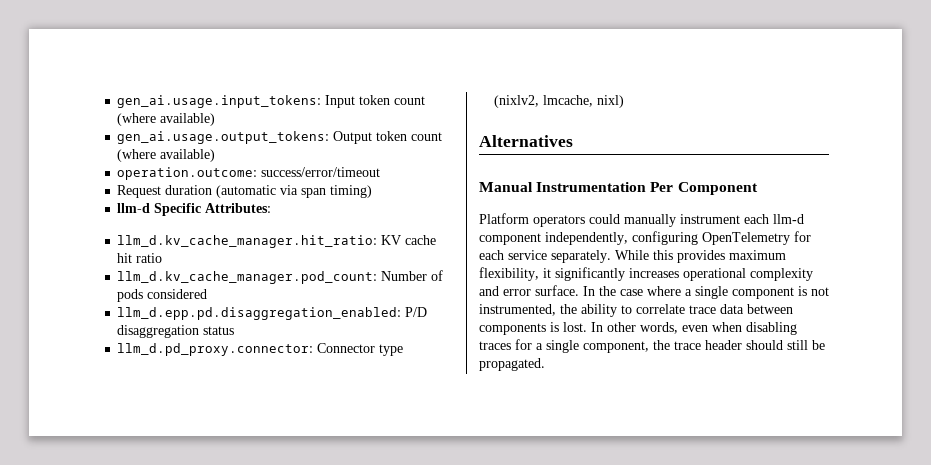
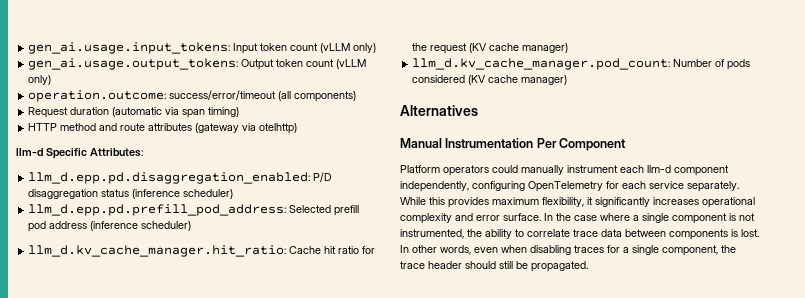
- gen_ai.usage.input_tokens: Input token count (where available)
+ gen_ai.usage.input_tokens: Input token count (vLLM only)
- gen_ai.usage.output_tokens: Output token count (where available)
+ gen_ai.usage.output_tokens: Output token count (vLLM only)
- operation.outcome: success/error/timeout
+ operation.outcome: success/error/timeout (all components)
+ HTTP method and route attributes (gateway via otelhttp)
  llm-d Specific Attributes:
+ llm_d.epp.pd.disaggregation_enabled: P/D disaggregation status (inference scheduler)
+ llm_d.epp.pd.prefill_pod_address: Selected prefill pod address (inference scheduler)
- llm_d.kv_cache_manager.hit_ratio: KV cache hit ratio
+ llm_d.kv_cache_manager.hit_ratio: Cache hit ratio for the request (KV cache manager)
- llm_d.kv_cache_manager.pod_count: Number of pods considered
- llm_d.epp.pd.disaggregation_enabled: P/D disaggregation status
- llm_d.pd_proxy.connector: Connector type (nixlv2, lmcache, nixl)
+ llm_d.kv_cache_manager.pod_count: Number of pods considered (KV cache manager)

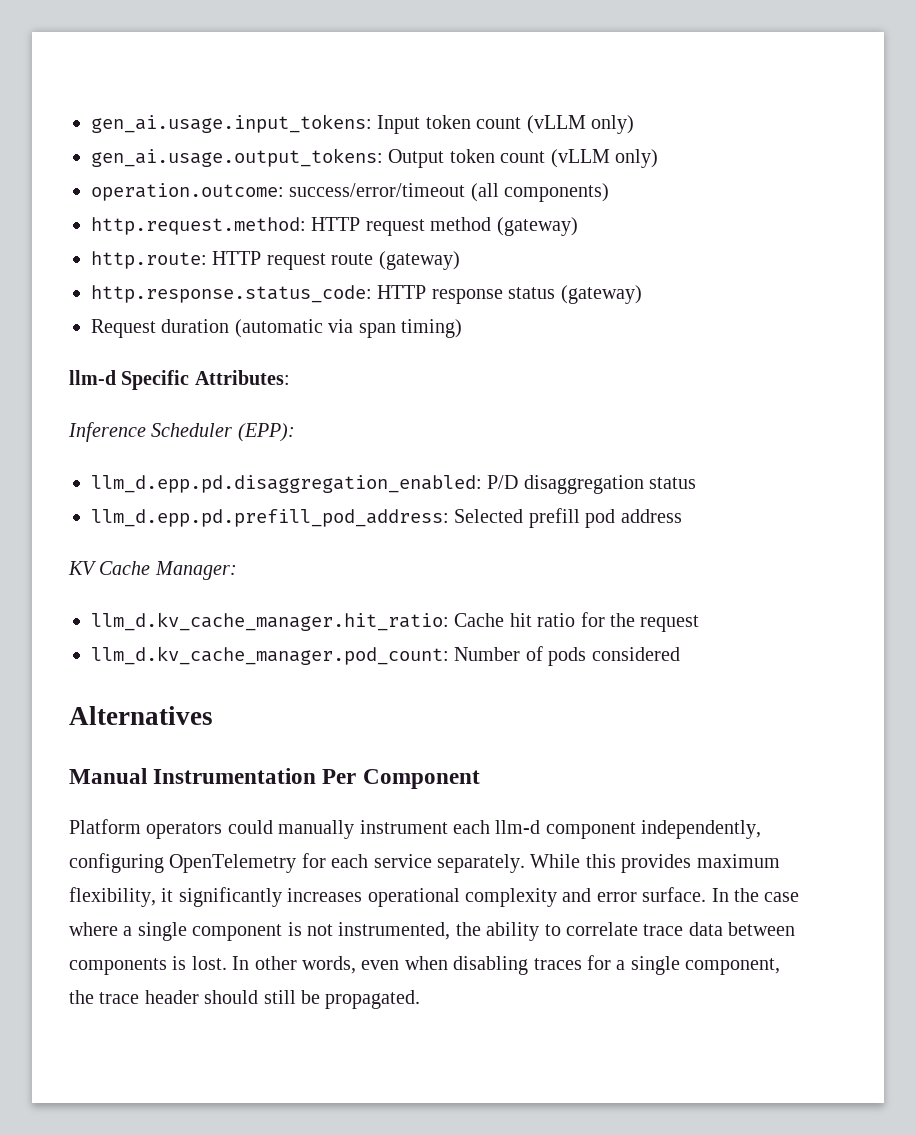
+ http.request.method: HTTP request method (gateway)
+ http.route: HTTP request route (gateway)
+ http.response.status_code: HTTP response status (gateway)
- HTTP method and route attributes (gateway via otelhttp)
+ Inference Scheduler (EPP):
- llm_d.epp.pd.disaggregation_enabled: P/D disaggregation status (inference scheduler)
+ llm_d.epp.pd.disaggregation_enabled: P/D disaggregation status
- llm_d.epp.pd.prefill_pod_address: Selected prefill pod address (inference scheduler)
+ llm_d.epp.pd.prefill_pod_address: Selected prefill pod address
+ KV Cache Manager:
- llm_d.kv_cache_manager.hit_ratio: Cache hit ratio for the request (KV cache manager)
+ llm_d.kv_cache_manager.hit_ratio: Cache hit ratio for the request
- llm_d.kv_cache_manager.pod_count: Number of pods considered (KV cache manager)
+ llm_d.kv_cache_manager.pod_count: Number of pods considered

